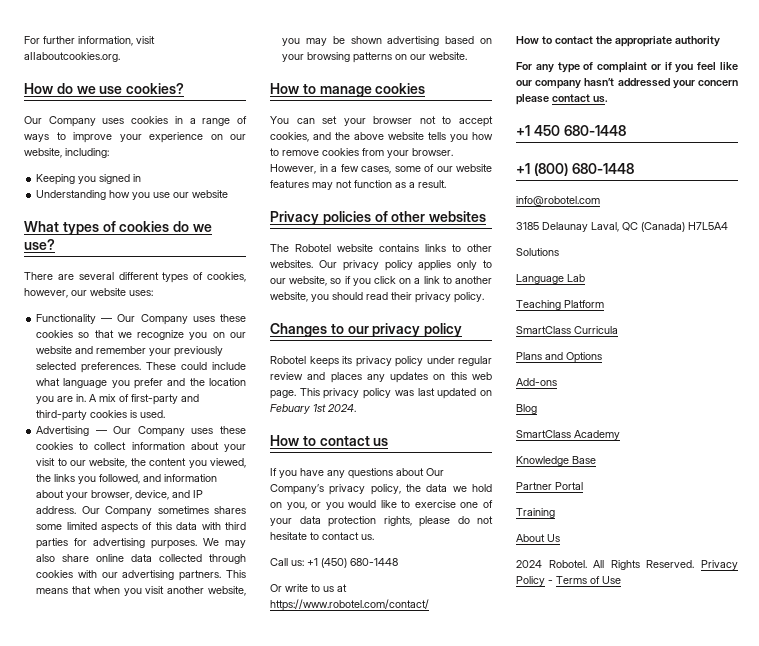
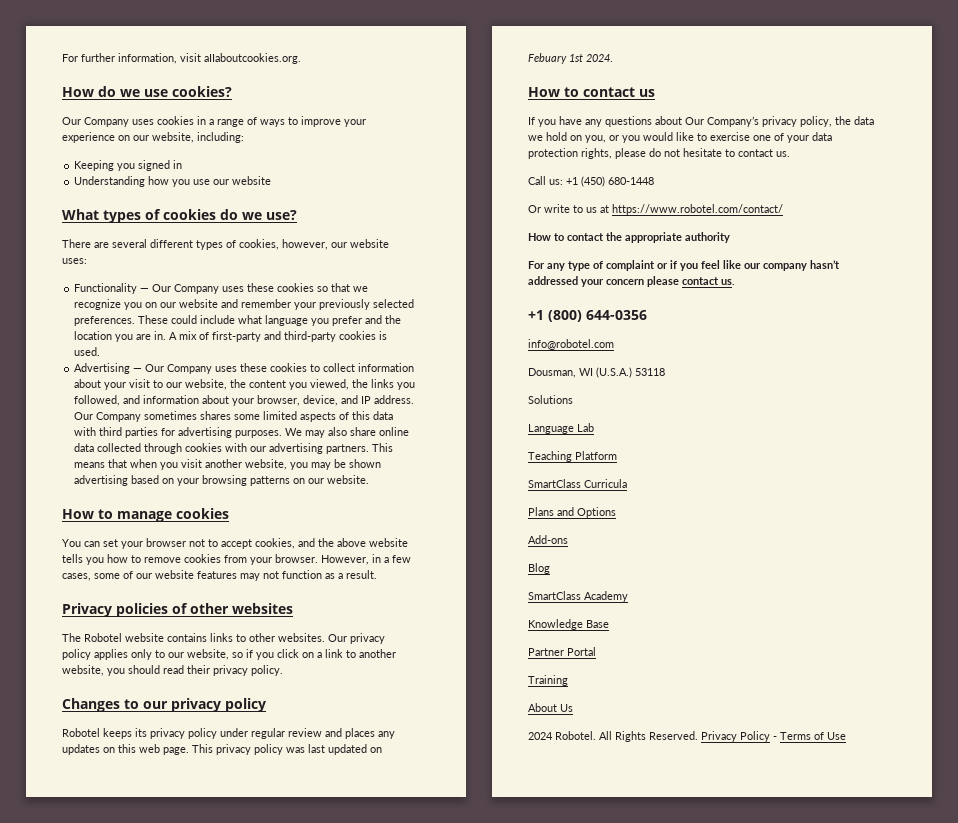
- +1 450 680-1448
- +1 (800) 680-1448
+ +1 (800) 644-0356
- 3185 Delaunay Laval, QC (Canada) H7L5A4
+ Dousman, WI (U.S.A.) 53118

